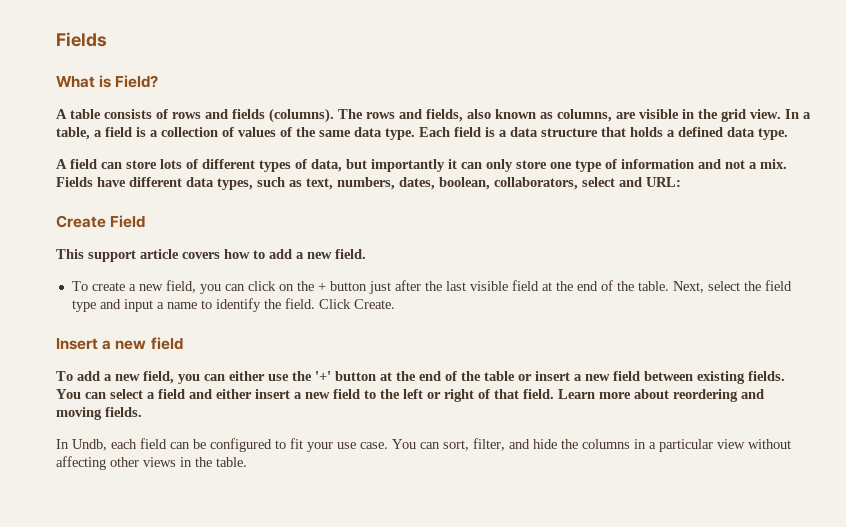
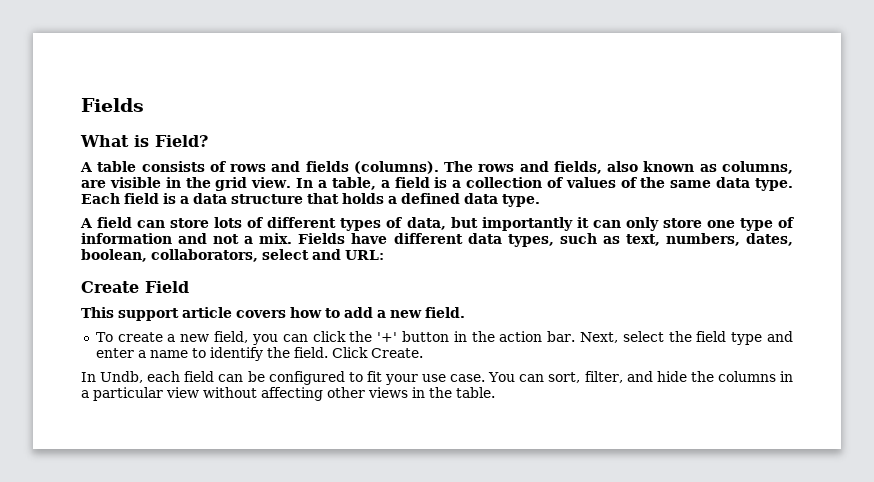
- To create a new field, you can click on the + button just after the last visible field at the end of the table.
+ To create a new field, you can click the '+' button in the action bar.
- Next, select the field type and input a name to identify the field.
+ Next, select the field type and enter a name to identify the field.
- Insert a new field
- To add a new field, you can either use the '+' button at the end of the table or insert a new field between existing fields. You can select a field and either insert a new field to the left or right of that field. Learn more about reordering and moving fields.

